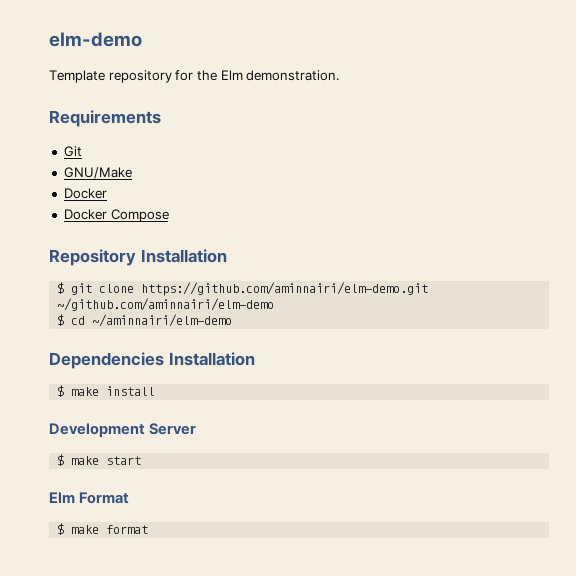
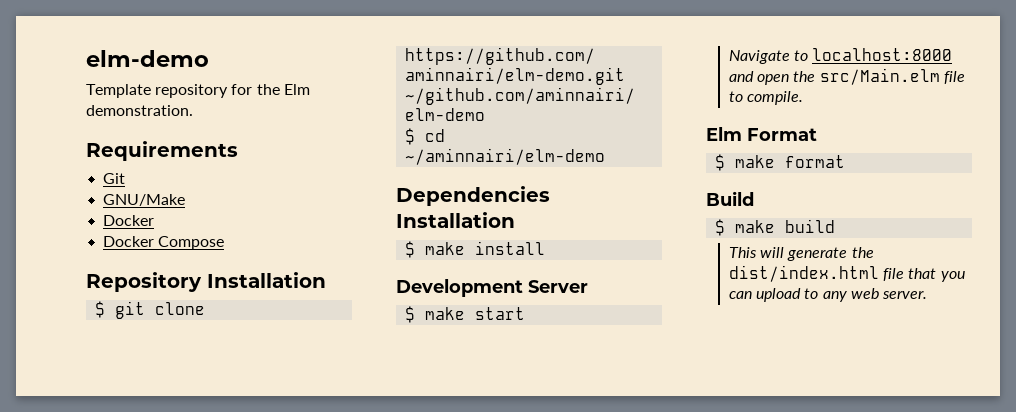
+ Navigate to localhost:8000 and open the src/Main.elm file to compile.
+ Build
+ $ make build
+ This will generate the dist/index.html file that you can upload to any web server.

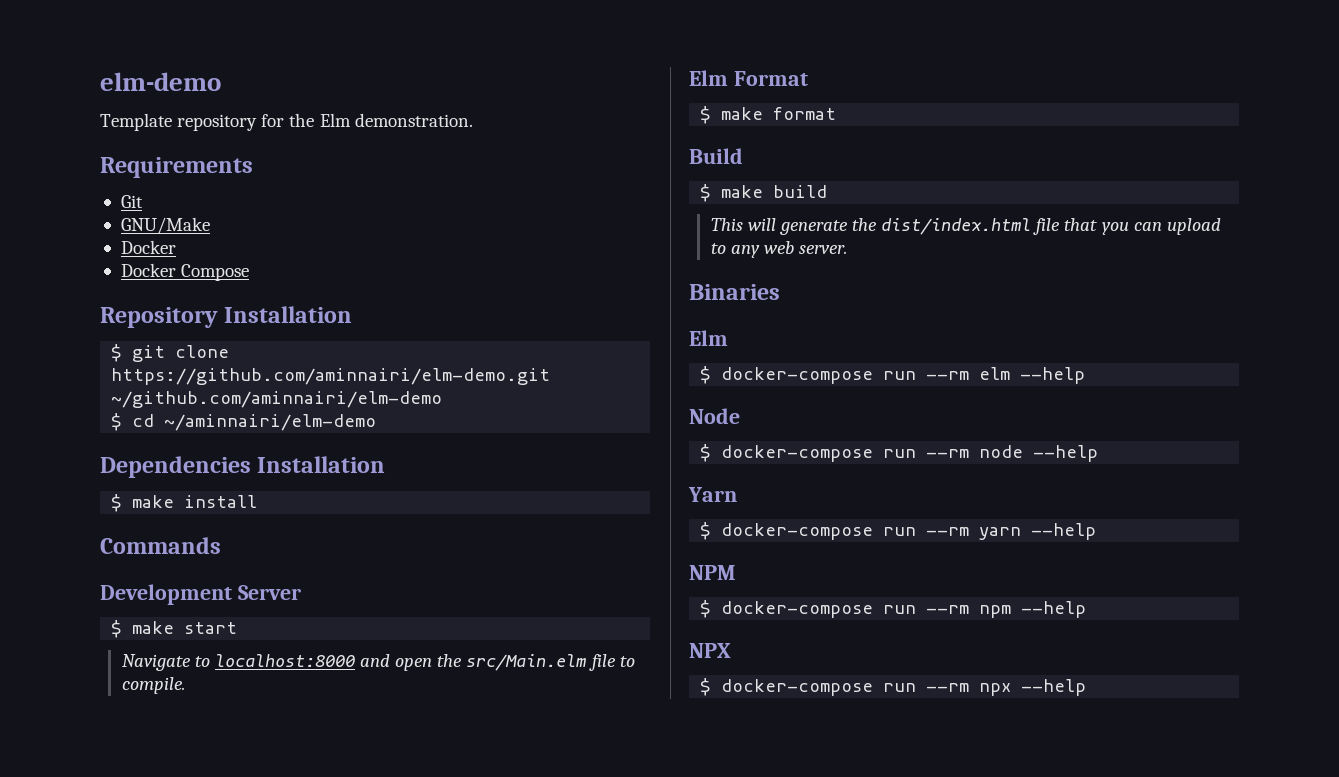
+ Commands
+ Binaries
+ Elm
+ $ docker-compose run --rm elm --help
+ Node
+ $ docker-compose run --rm node --help
+ Yarn
+ $ docker-compose run --rm yarn --help
+ NPM
+ $ docker-compose run --rm npm --help
+ NPX
+ $ docker-compose run --rm npx --help

